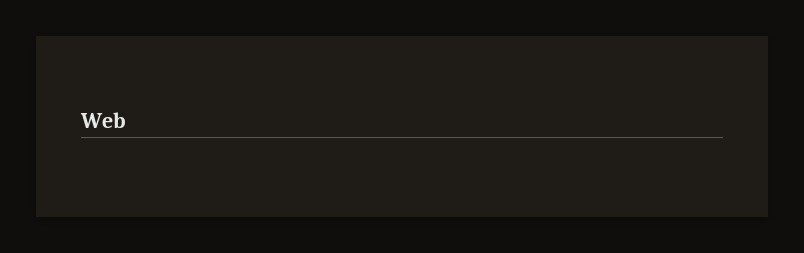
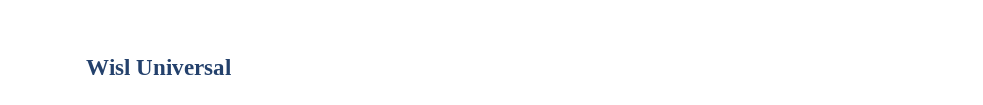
- Web
+ Wisl Universal

